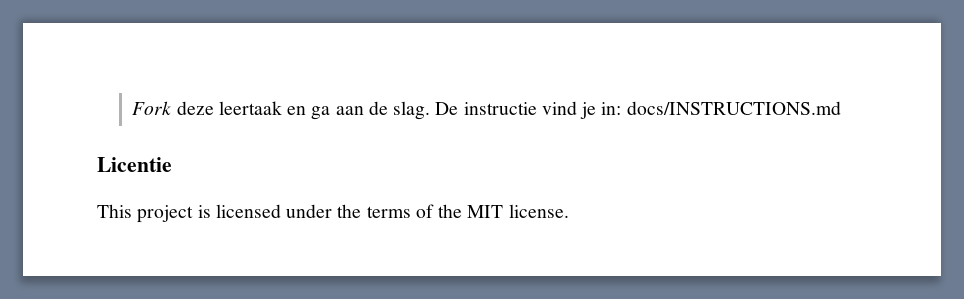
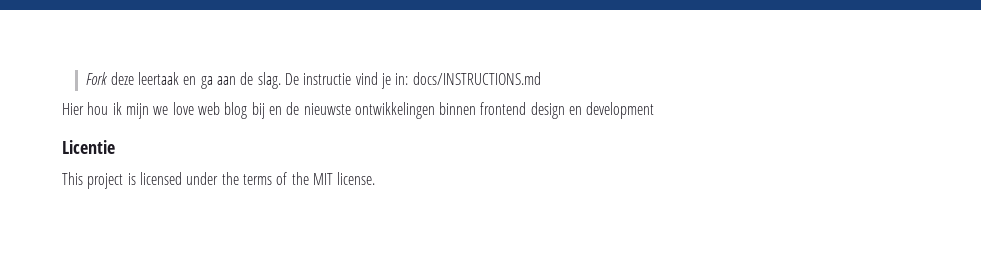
+ Hier hou ik mijn we love web blog bij en de nieuwste ontwikkelingen binnen frontend design en development

